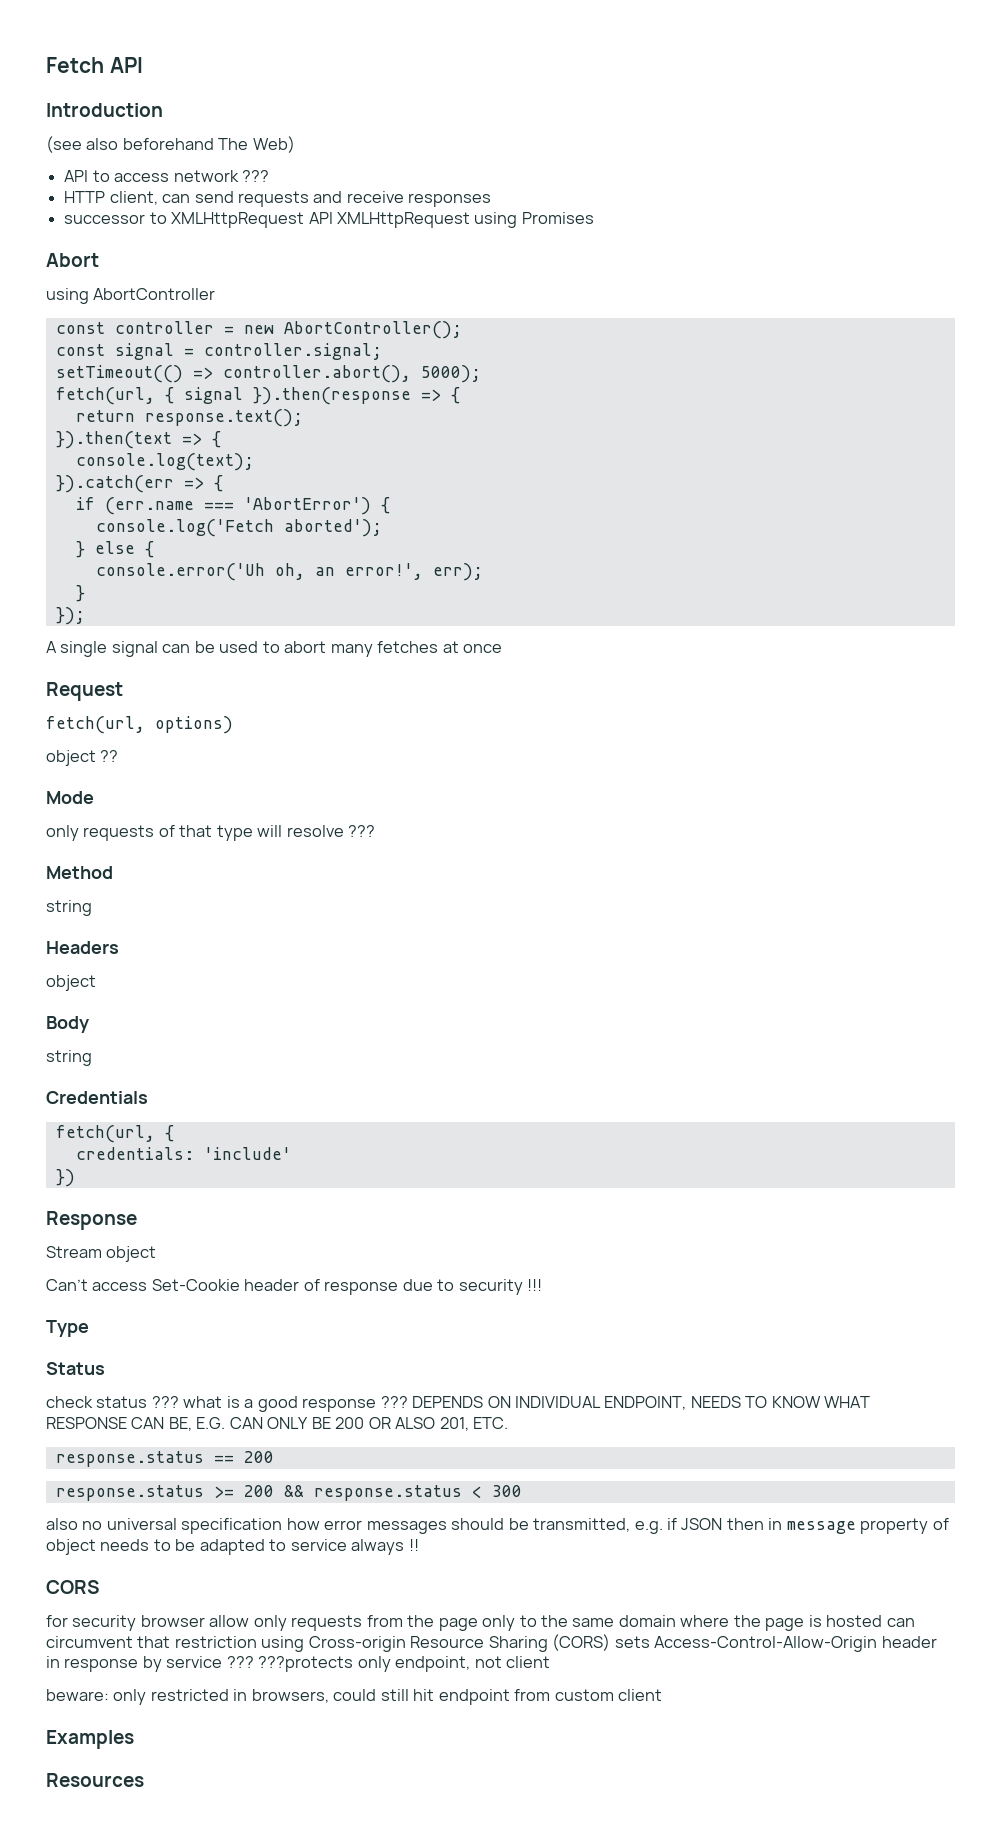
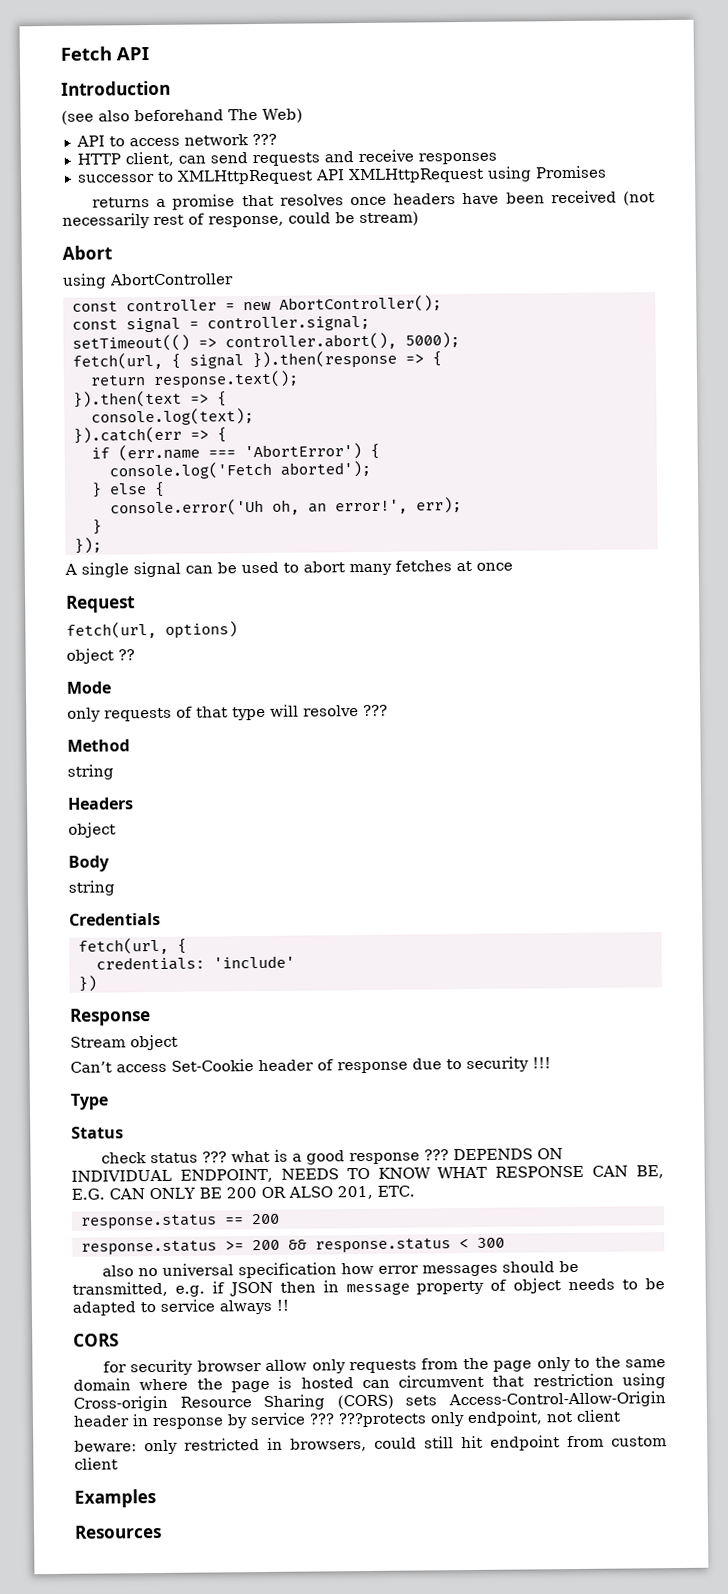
+ returns a promise that resolves once headers have been received (not necessarily rest of response, could be stream)

